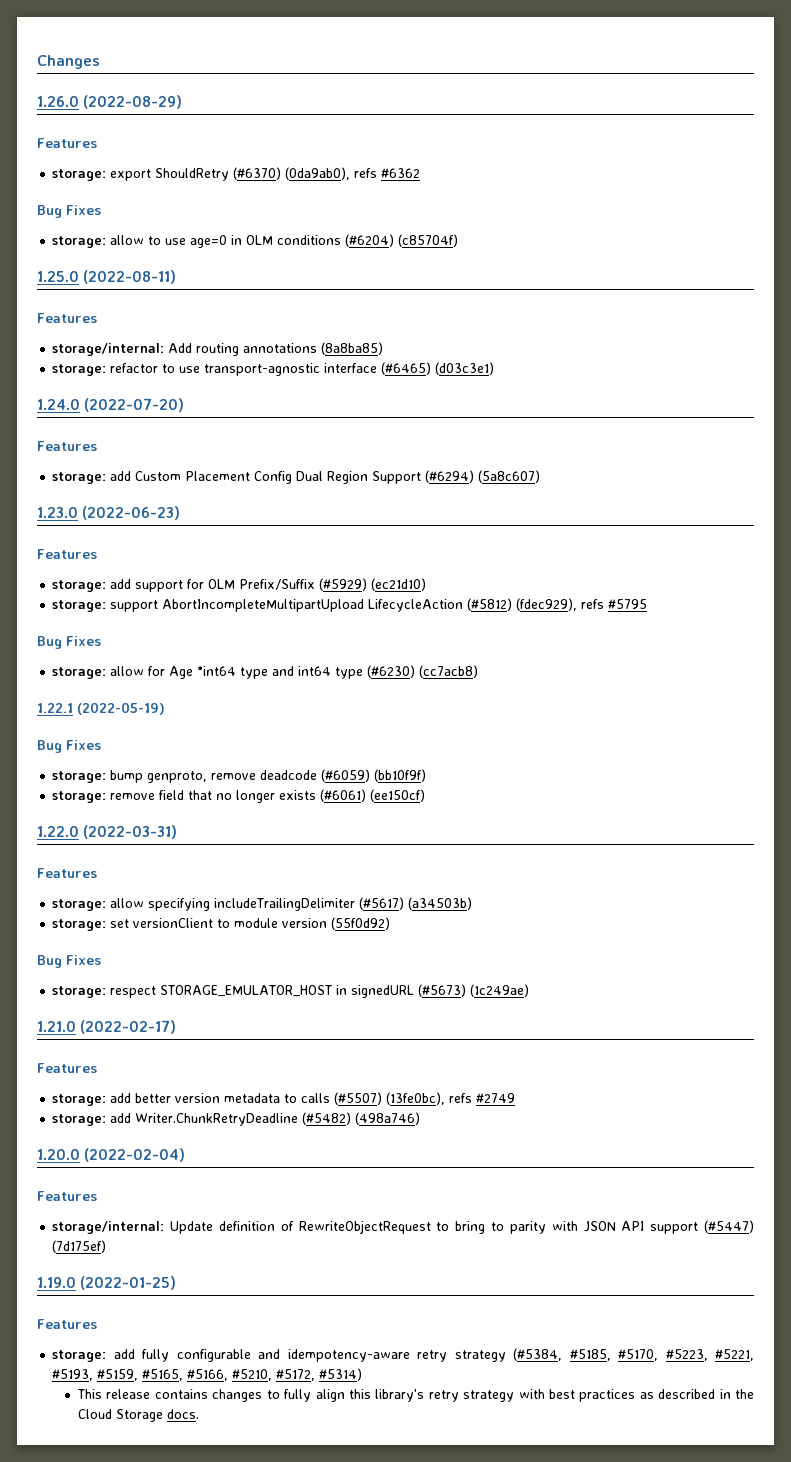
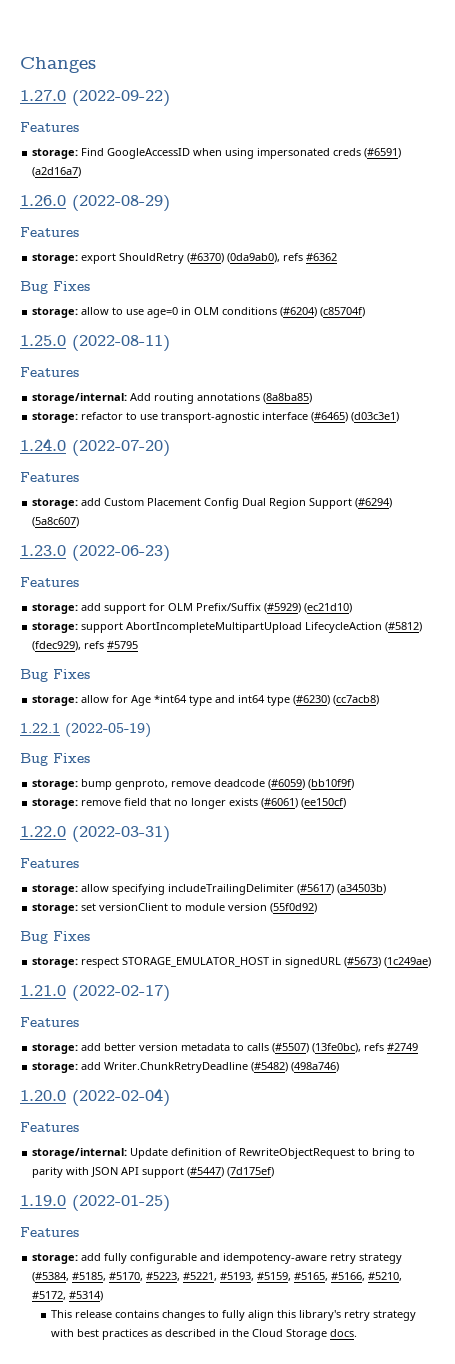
+ 1.27.0 (2022-09-22)
+ Features
+ storage: Find GoogleAccessID when using impersonated creds (#6591) (a2d16a7)

